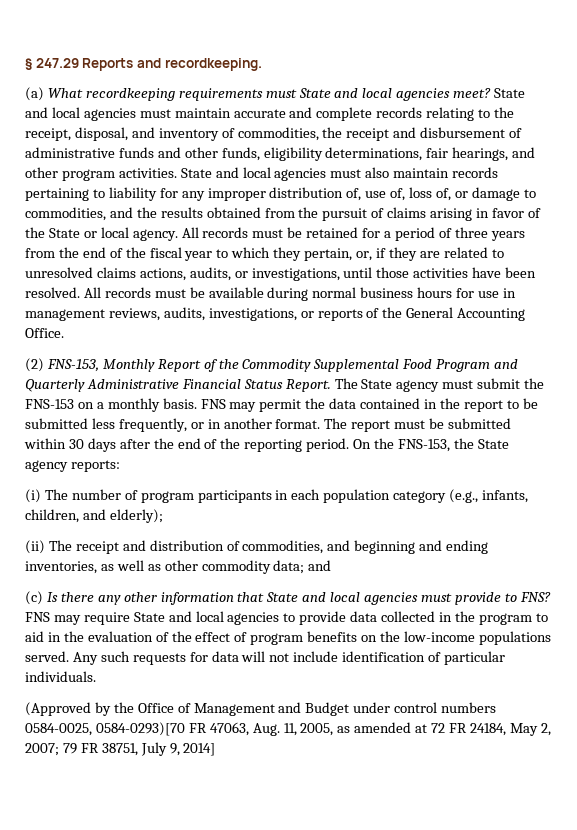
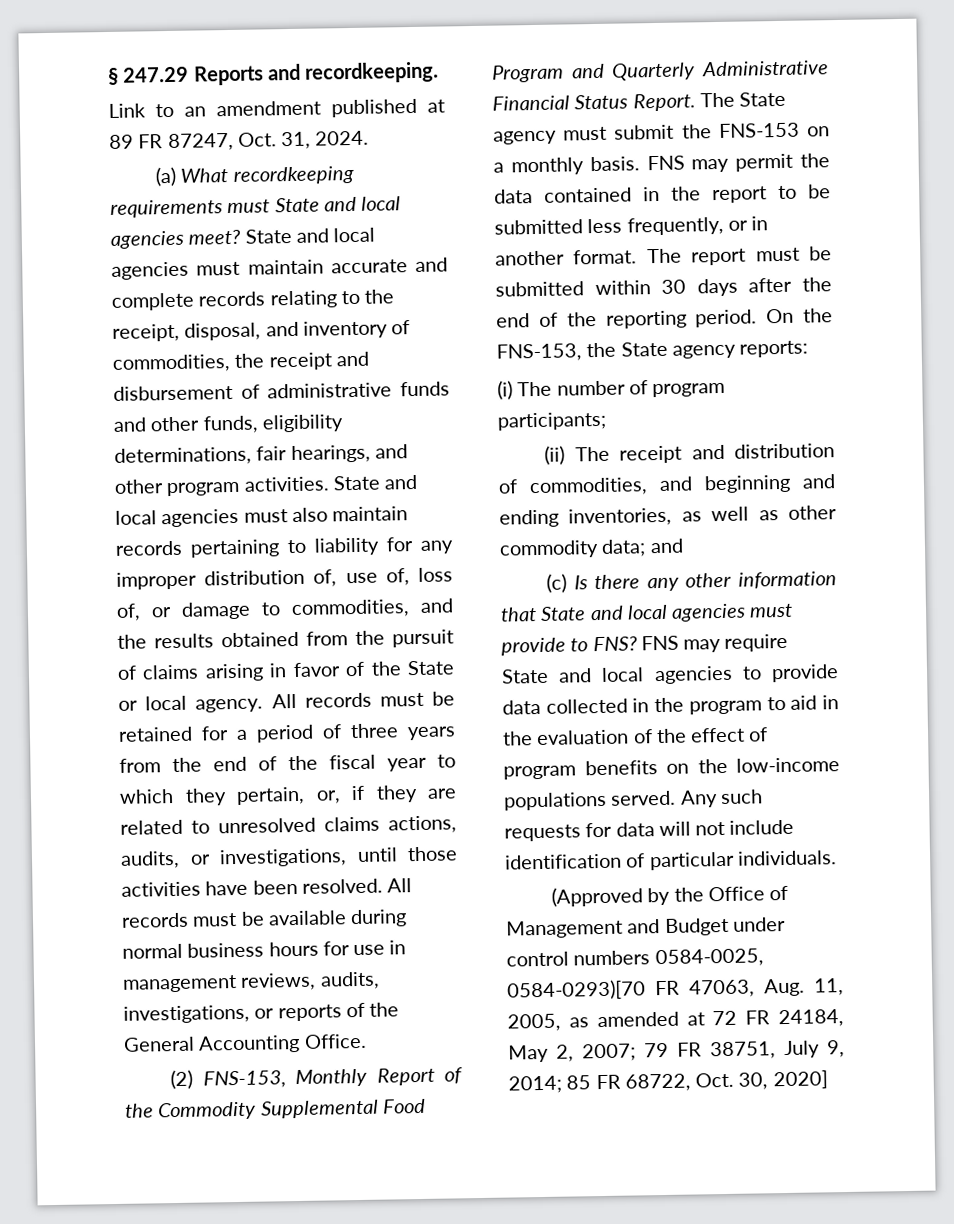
+ Link to an amendment published at 89 FR 87247, Oct. 31, 2024.
- (i) The number of program participants in each population category (e.g., infants, children, and elderly);
+ (i) The number of program participants;
- (Approved by the Office of Management and Budget under control numbers 0584-0025, 0584-0293)[70 FR 47063, Aug. 11, 2005, as amended at 72 FR 24184, May 2, 2007; 79 FR 38751, July 9, 2014]
+ (Approved by the Office of Management and Budget under control numbers 0584-0025, 0584-0293)[70 FR 47063, Aug. 11, 2005, as amended at 72 FR 24184, May 2, 2007; 79 FR 38751, July 9, 2014; 85 FR 68722, Oct. 30, 2020]

